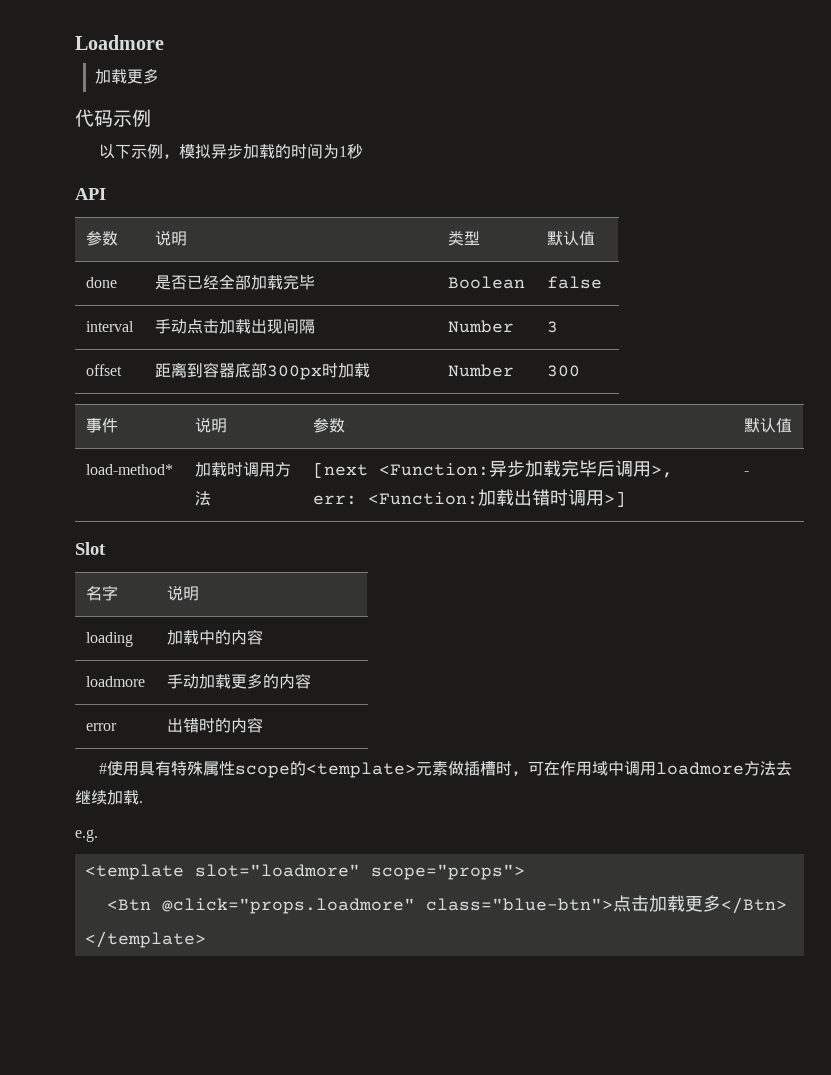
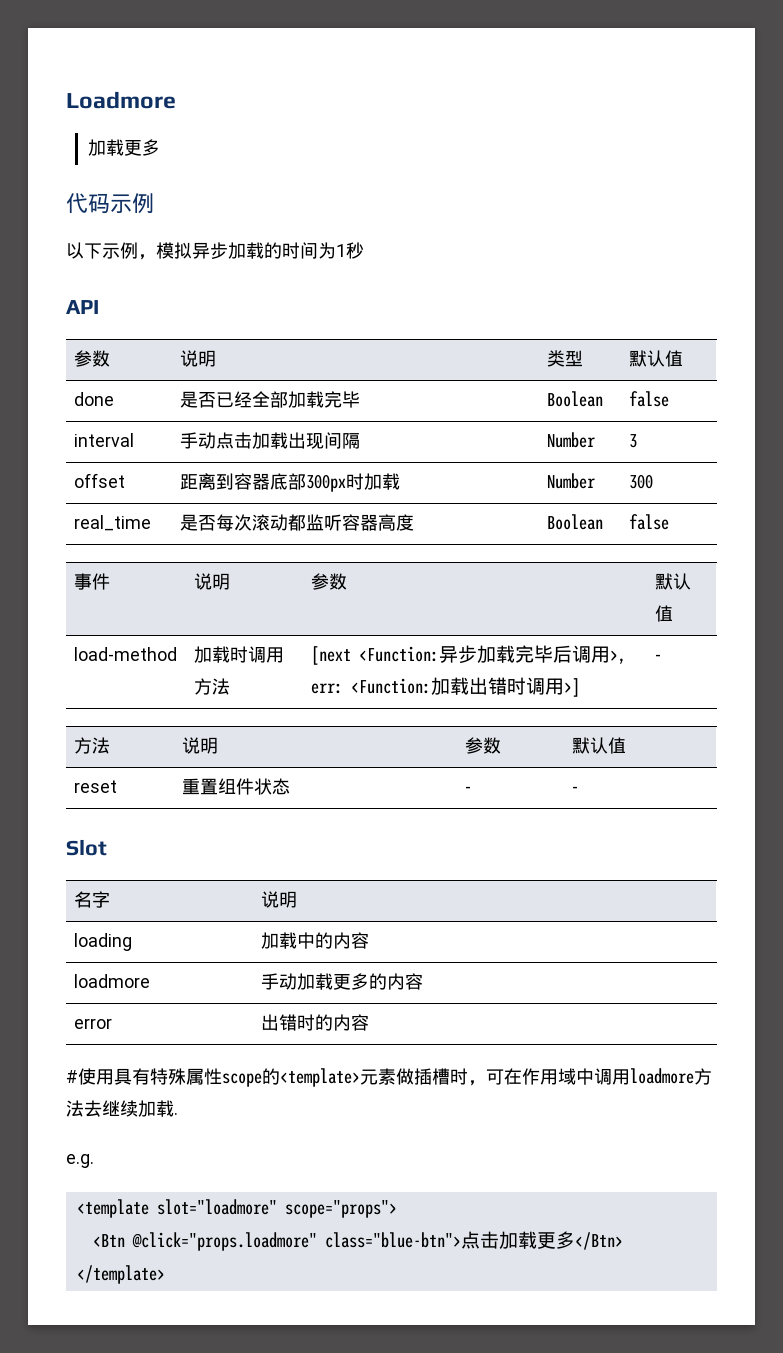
+ real_time | 是否每次滚动都监听容器高度 | Boolean | false
- load-method* | 加载时调用方法 | [next <Function:异步加载完毕后调用>, err: <Function:加载出错时调用>] | -
+ load-method | 加载时调用方法 | [next <Function:异步加载完毕后调用>, err: <Function:加载出错时调用>] | -
+ 方法 | 说明 | 参数 | 默认值
+ reset | 重置组件状态 | - | -

